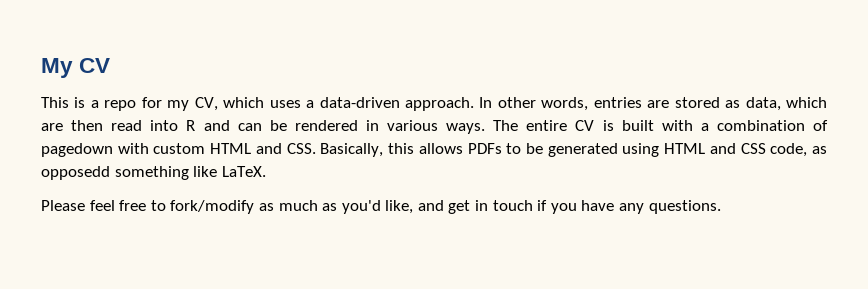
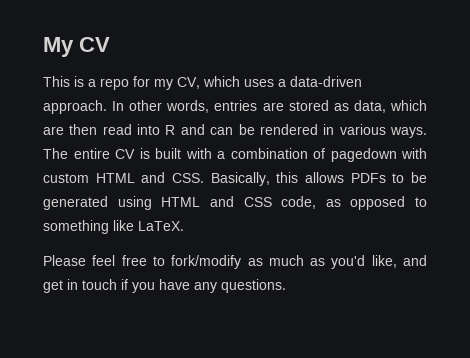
- The entire CV is built with a combination of pagedown with custom HTML and CSS. Basically, this allows PDFs to be generated using HTML and CSS code, as opposedd something like LaTeX.
+ The entire CV is built with a combination of pagedown with custom HTML and CSS. Basically, this allows PDFs to be generated using HTML and CSS code, as opposed to something like LaTeX.

